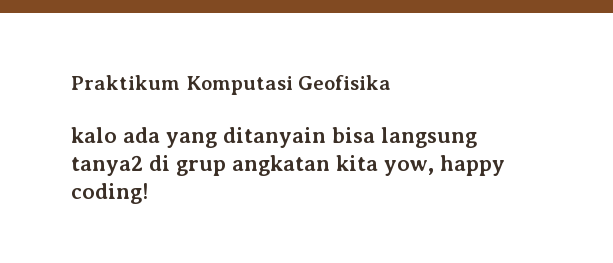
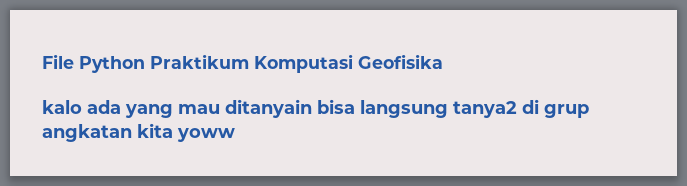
- Praktikum Komputasi Geofisika
+ File Python Praktikum Komputasi Geofisika
- kalo ada yang ditanyain bisa langsung tanya2 di grup angkatan kita yow, happy coding!
+ kalo ada yang mau ditanyain bisa langsung tanya2 di grup angkatan kita yoww

